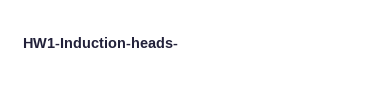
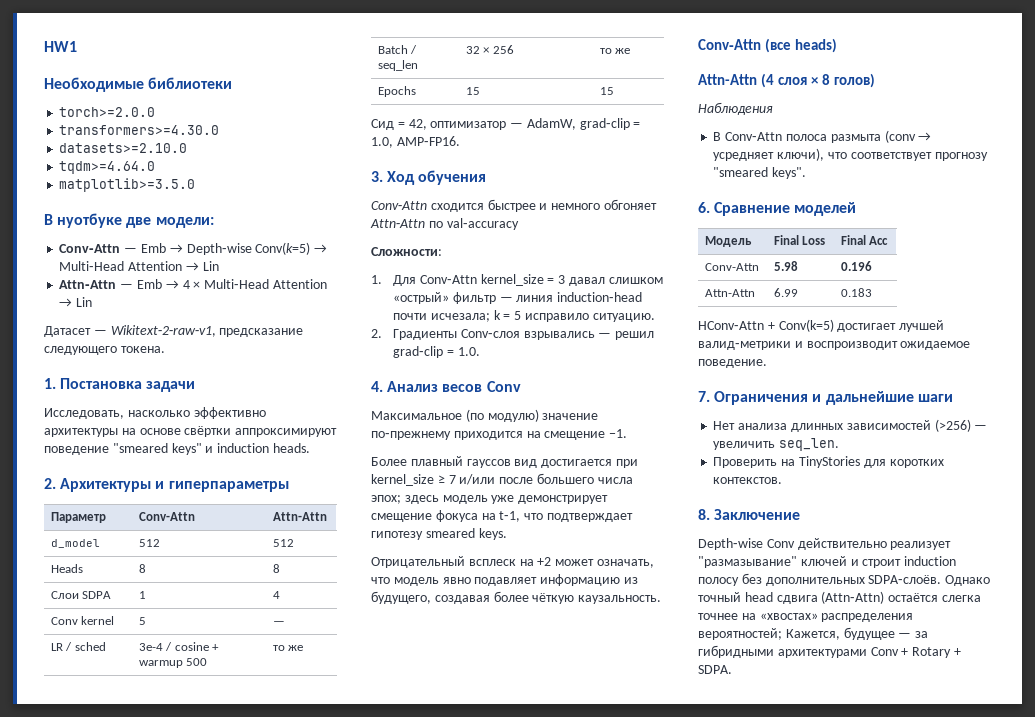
- HW1-Induction-heads-
+ HW1
+ Необходимые библиотеки
+ torch>=2.0.0
+ transformers>=4.30.0
+ datasets>=2.10.0
+ tqdm>=4.64.0
+ matplotlib>=3.5.0
+ В нуотбуке две модели:
+ Conv‑Attn — Emb → Depth‑wise Conv(k=5) → Multi‑Head Attention → Lin
+ Attn‑Attn — Emb → 4 × Multi‑Head Attention → Lin
+ Датасет — Wikitext‑2‑raw‑v1, предсказание следующего токена.
+ 1. Постановка задачи
+ Исследовать, насколько эффективно архитектуры на основе свёртки аппроксимируют поведение "smeared keys" и induction heads.
+ 2. Архитектуры и гиперпараметры
+ Параметр | Conv-Attn | Attn-Attn
+ d_model | 512 | 512
+ Heads | 8 | 8
+ Слои SDPA | 1 | 4
+ Conv kernel | 5 | —
+ LR / sched | 3e-4 / cosine + warmup 500 | то же
+ Batch / seq_len | 32 × 256 | то же
+ Epochs | 15 | 15
+ Сид = 42, оптимизатор — AdamW, grad‑clip = 1.0, AMP‑FP16.
+ 3. Ход обучения
+ Conv‑Attn сходится быстрее и немного обгоняет Attn‑Attn по val‑accuracy
+ Сложности:
+ 1. Для Conv‑Attn kernel_size = 3 давал слишком «острый» фильтр — линия induction‑head почти исчезала; k = 5 исправило ситуацию.
+ 2. Градиенты Conv‑слоя взрывались — решил grad‑clip = 1.0.
+ 4. Анализ весов Conv
+ Максимальное (по модулю) значение по‑прежнему приходится на смещение −1.
+ Более плавный гауссов вид достигается при kernel_size ≥ 7 и/или после большего числа эпох; здесь модель уже демонстрирует смещение фокуса на t‑1, что подтверждает гипотезу smeared keys.
+ Отрицательный всплеск на +2 может означать, что модель явно подавляет информацию из будущего, создавая более чёткую каузальность.
+ Conv‑Attn (все heads)
+ Attn-Attn (4 слоя × 8 голов)
+ Наблюдения
+ В Conv‑Attn полоса размыта (conv → усредняет ключи), что соответствует прогнозу "smeared keys".
+ 6. Сравнение моделей
+ Модель | Final Loss | Final Acc
+ Conv-Attn | 5.98 | 0.196
+ Attn-Attn | 6.99 | 0.183
+ НConv‑Attn + Conv(k=5) достигает лучшей валид‑метрики и воспроизводит ожидаемое поведение.
+ 7. Ограничения и дальнейшие шаги
+ Нет анализа длинных зависимостей (>256) — увеличить seq_len.
+ Проверить на TinyStories для коротких контекстов.
+ 8. Заключение
+ Depth‑wise Conv действительно реализует "размазывание" ключей и строит induction полосу без дополнительных SDPA‑слоёв. Однако точный head сдвига (Attn‑Attn) остаётся слегка точнее на «хвостах» распределения вероятностей; Кажется, будущее — за гибридными архитектурами Conv + Rotary + SDPA.

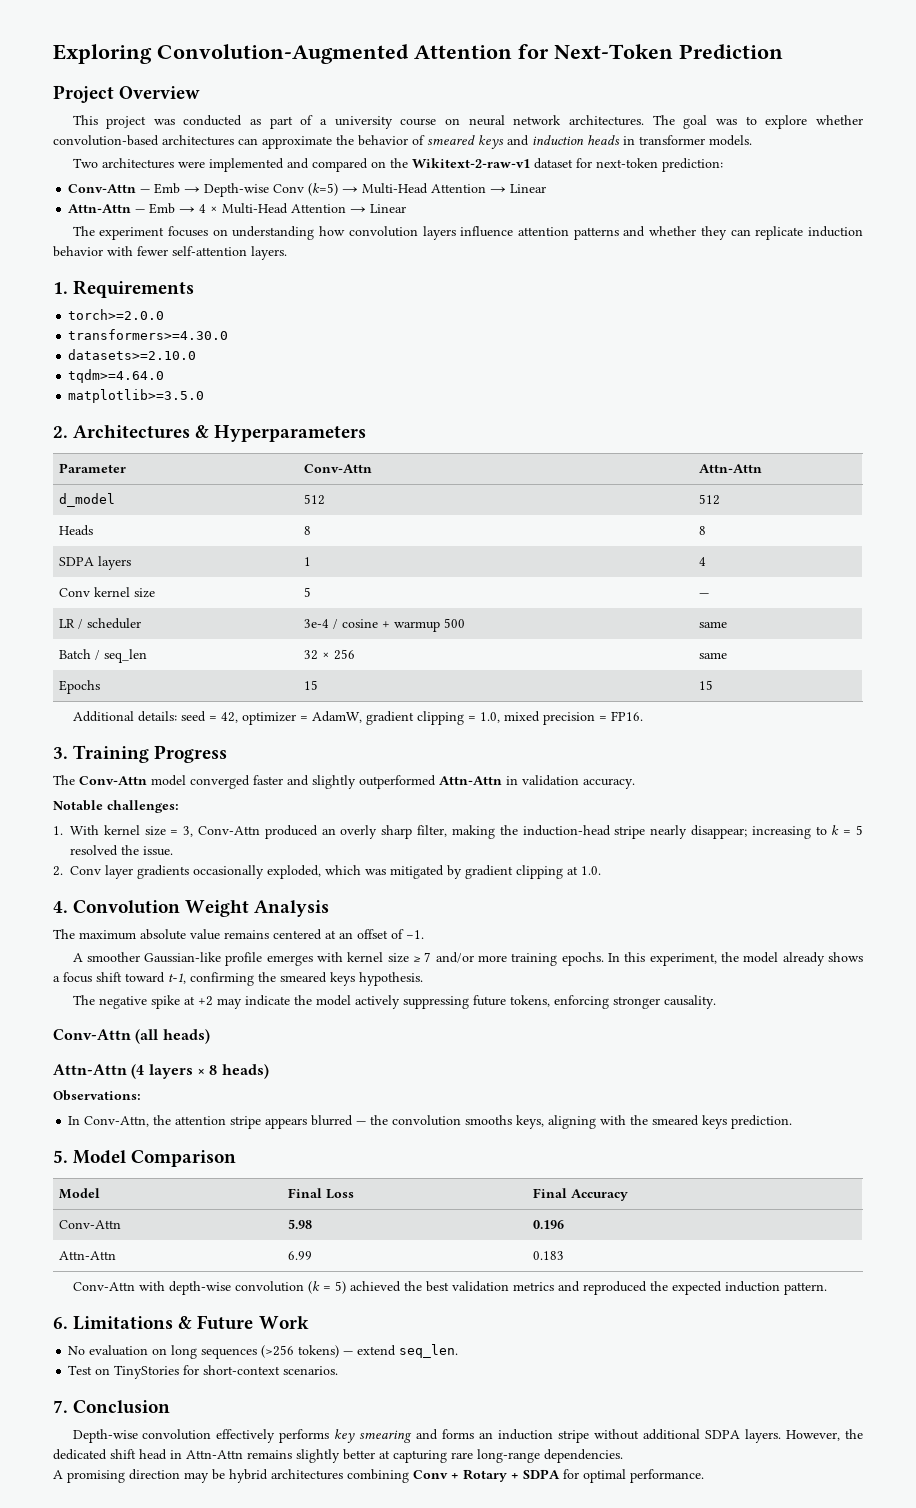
- HW1
- Необходимые библиотеки
+ Exploring Convolution-Augmented Attention for Next-Token Prediction
+ Project Overview
+ This project was conducted as part of a university course on neural network architectures. The goal was to explore whether convolution-based architectures can approximate the behavior of smeared keys and induction heads in transformer models.
+ Two architectures were implemented and compared on the Wikitext-2-raw-v1 dataset for next-token prediction:
+ Conv-Attn — Emb → Depth-wise Conv (k=5) → Multi-Head Attention → Linear
+ Attn-Attn — Emb → 4 × Multi-Head Attention → Linear
+ The experiment focuses on understanding how convolution layers influence attention patterns and whether they can replicate induction behavior with fewer self-attention layers.
+ 1. Requirements
- В нуотбуке две модели:
- Conv‑Attn — Emb → Depth‑wise Conv(k=5) → Multi‑Head Attention → Lin
- Attn‑Attn — Emb → 4 × Multi‑Head Attention → Lin
- Датасет — Wikitext‑2‑raw‑v1, предсказание следующего токена.
- 1. Постановка задачи
- Исследовать, насколько эффективно архитектуры на основе свёртки аппроксимируют поведение "smeared keys" и induction heads.
- 2. Архитектуры и гиперпараметры
- Параметр | Conv-Attn | Attn-Attn
+ 2. Architectures & Hyperparameters
+ Parameter | Conv-Attn | Attn-Attn
- Слои SDPA | 1 | 4
+ SDPA layers | 1 | 4
- Conv kernel | 5 | —
+ Conv kernel size | 5 | —
- LR / sched | 3e-4 / cosine + warmup 500 | то же
+ LR / scheduler | 3e-4 / cosine + warmup 500 | same
- Batch / seq_len | 32 × 256 | то же
+ Batch / seq_len | 32 × 256 | same
- Сид = 42, оптимизатор — AdamW, grad‑clip = 1.0, AMP‑FP16.
- 3. Ход обучения
- Conv‑Attn сходится быстрее и немного обгоняет Attn‑Attn по val‑accuracy
- Сложности:
- 1. Для Conv‑Attn kernel_size = 3 давал слишком «острый» фильтр — линия induction‑head почти исчезала; k = 5 исправило ситуацию.
- 2. Градиенты Conv‑слоя взрывались — решил grad‑clip = 1.0.
- 4. Анализ весов Conv
- Максимальное (по модулю) значение по‑прежнему приходится на смещение −1.
- Более плавный гауссов вид достигается при kernel_size ≥ 7 и/или после большего числа эпох; здесь модель уже демонстрирует смещение фокуса на t‑1, что подтверждает гипотезу smeared keys.
- Отрицательный всплеск на +2 может означать, что модель явно подавляет информацию из будущего, создавая более чёткую каузальность.
- Conv‑Attn (все heads)
+ Additional details: seed = 42, optimizer = AdamW, gradient clipping = 1.0, mixed precision = FP16.
+ 3. Training Progress
+ The Conv-Attn model converged faster and slightly outperformed Attn-Attn in validation accuracy.
+ Notable challenges:
+ 1. With kernel size = 3, Conv-Attn produced an overly sharp filter, making the induction-head stripe nearly disappear; increasing to k = 5 resolved the issue.
+ 2. Conv layer gradients occasionally exploded, which was mitigated by gradient clipping at 1.0.
+ 4. Convolution Weight Analysis
+ The maximum absolute value remains centered at an offset of −1.
+ A smoother Gaussian-like profile emerges with kernel size ≥ 7 and/or more training epochs. In this experiment, the model already shows a focus shift toward t-1, confirming the smeared keys hypothesis.
+ The negative spike at +2 may indicate the model actively suppressing future tokens, enforcing stronger causality.
+ Conv-Attn (all heads)
- Attn-Attn (4 слоя × 8 голов)
- Наблюдения
- В Conv‑Attn полоса размыта (conv → усредняет ключи), что соответствует прогнозу "smeared keys".
- 6. Сравнение моделей
- Модель | Final Loss | Final Acc
+ Attn-Attn (4 layers × 8 heads)
+ Observations:
+ In Conv-Attn, the attention stripe appears blurred — the convolution smooths keys, aligning with the smeared keys prediction.
+ 5. Model Comparison
+ Model | Final Loss | Final Accuracy
- НConv‑Attn + Conv(k=5) достигает лучшей валид‑метрики и воспроизводит ожидаемое поведение.
- 7. Ограничения и дальнейшие шаги
- Нет анализа длинных зависимостей (>256) — увеличить seq_len.
- Проверить на TinyStories для коротких контекстов.
- 8. Заключение
- Depth‑wise Conv действительно реализует "размазывание" ключей и строит induction полосу без дополнительных SDPA‑слоёв. Однако точный head сдвига (Attn‑Attn) остаётся слегка точнее на «хвостах» распределения вероятностей; Кажется, будущее — за гибридными архитектурами Conv + Rotary + SDPA.
+ Conv-Attn with depth-wise convolution (k = 5) achieved the best validation metrics and reproduced the expected induction pattern.
+ 6. Limitations & Future Work
+ No evaluation on long sequences (>256 tokens) — extend seq_len.
+ Test on TinyStories for short-context scenarios.
+ 7. Conclusion
+ Depth-wise convolution effectively performs key smearing and forms an induction stripe without additional SDPA layers. However, the dedicated shift head in Attn-Attn remains slightly better at capturing rare long-range dependencies.
+ A promising direction may be hybrid architectures combining Conv + Rotary + SDPA for optimal performance.

